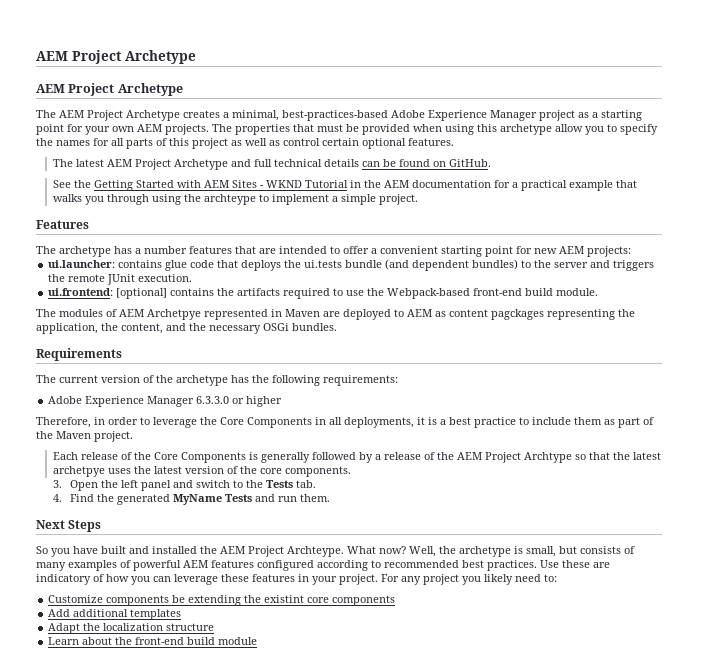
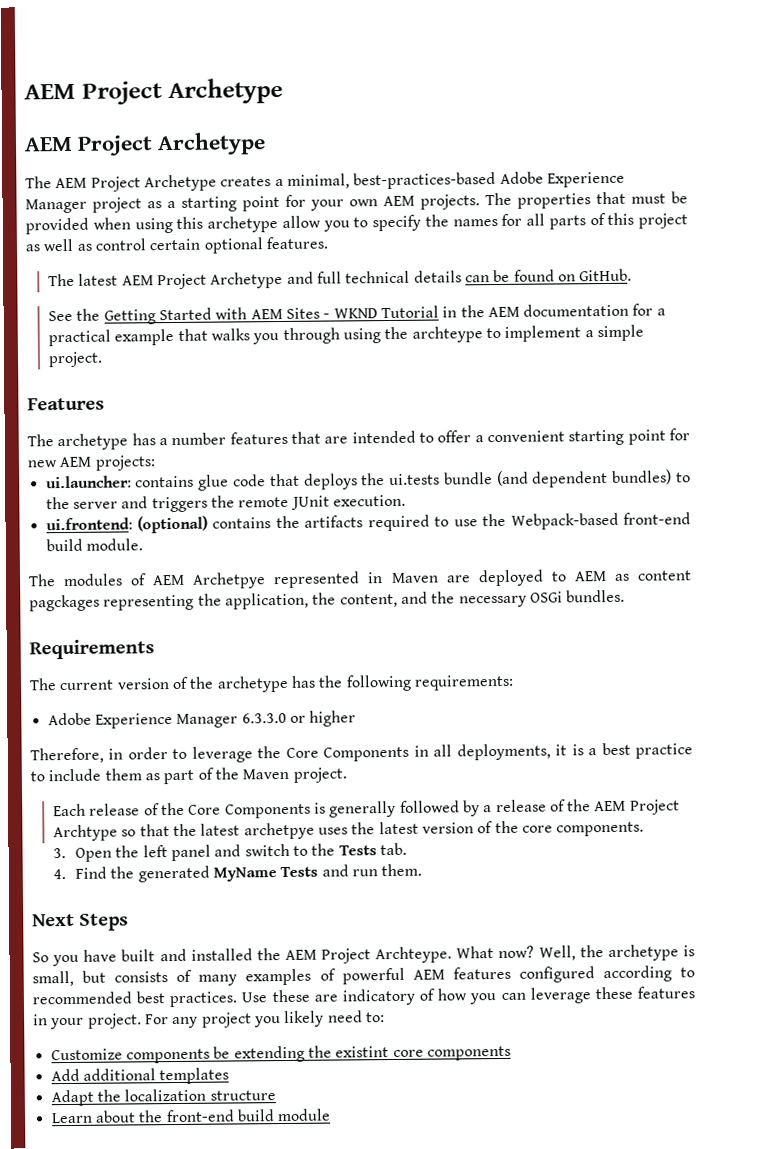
- ui.frontend: [optional] contains the artifacts required to use the Webpack-based front-end build module.
+ ui.frontend: (optional) contains the artifacts required to use the Webpack-based front-end build module.

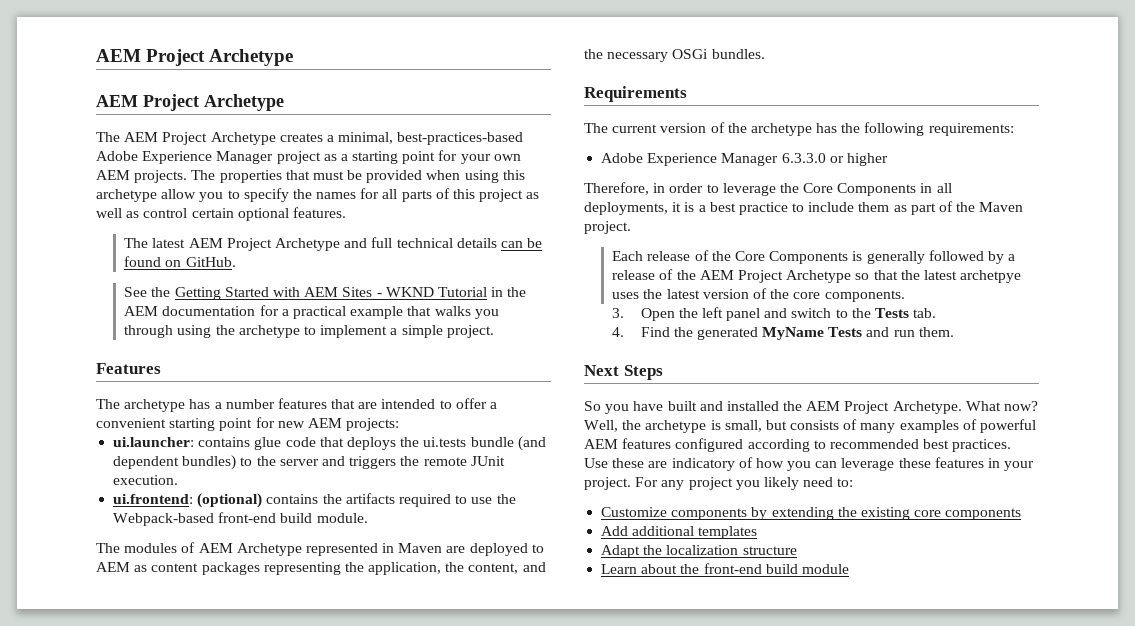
- See the Getting Started with AEM Sites - WKND Tutorial in the AEM documentation for a practical example that walks you through using the archteype to implement a simple project.
+ See the Getting Started with AEM Sites - WKND Tutorial in the AEM documentation for a practical example that walks you through using the archetype to implement a simple project.
- The modules of AEM Archetpye represented in Maven are deployed to AEM as content pagckages representing the application, the content, and the necessary OSGi bundles.
+ The modules of AEM Archetype represented in Maven are deployed to AEM as content packages representing the application, the content, and the necessary OSGi bundles.
- Each release of the Core Components is generally followed by a release of the AEM Project Archtype so that the latest archetpye uses the latest version of the core components.
+ Each release of the Core Components is generally followed by a release of the AEM Project Archetype so that the latest archetpye uses the latest version of the core components.
- So you have built and installed the AEM Project Archteype.
+ So you have built and installed the AEM Project Archetype.
- Customize components be extending the existint core components
+ Customize components by extending the existing core components

